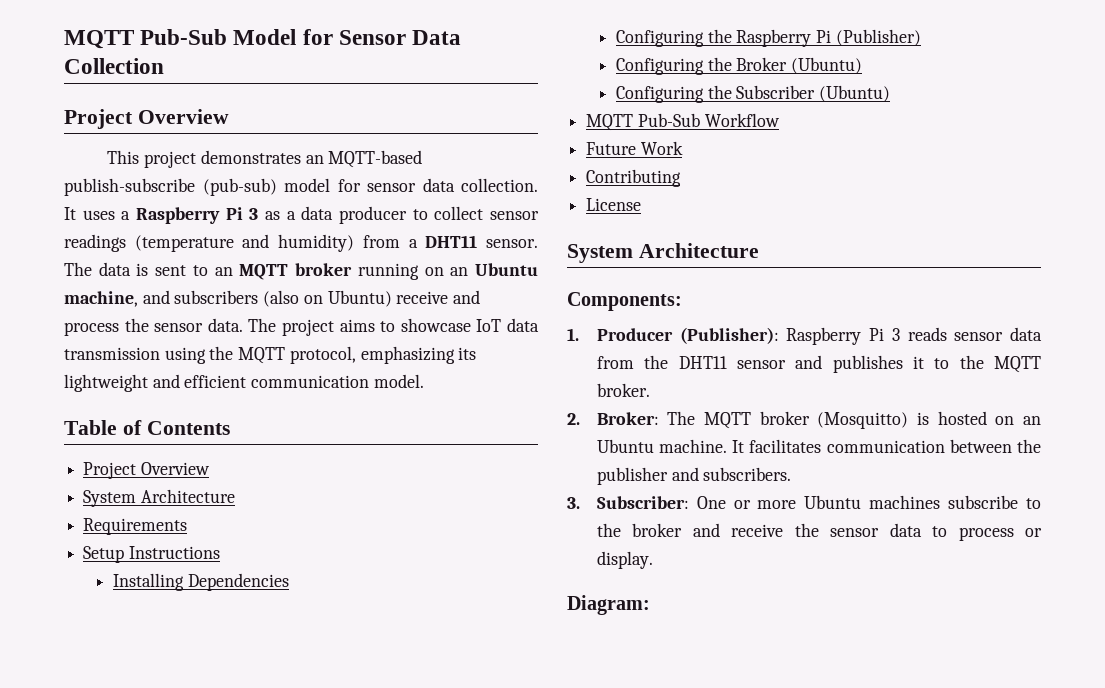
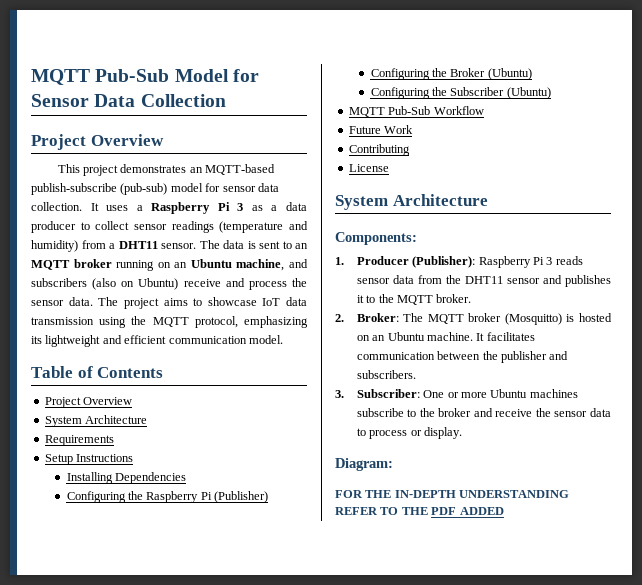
+ FOR THE IN-DEPTH UNDERSTANDING REFER TO THE PDF ADDED

